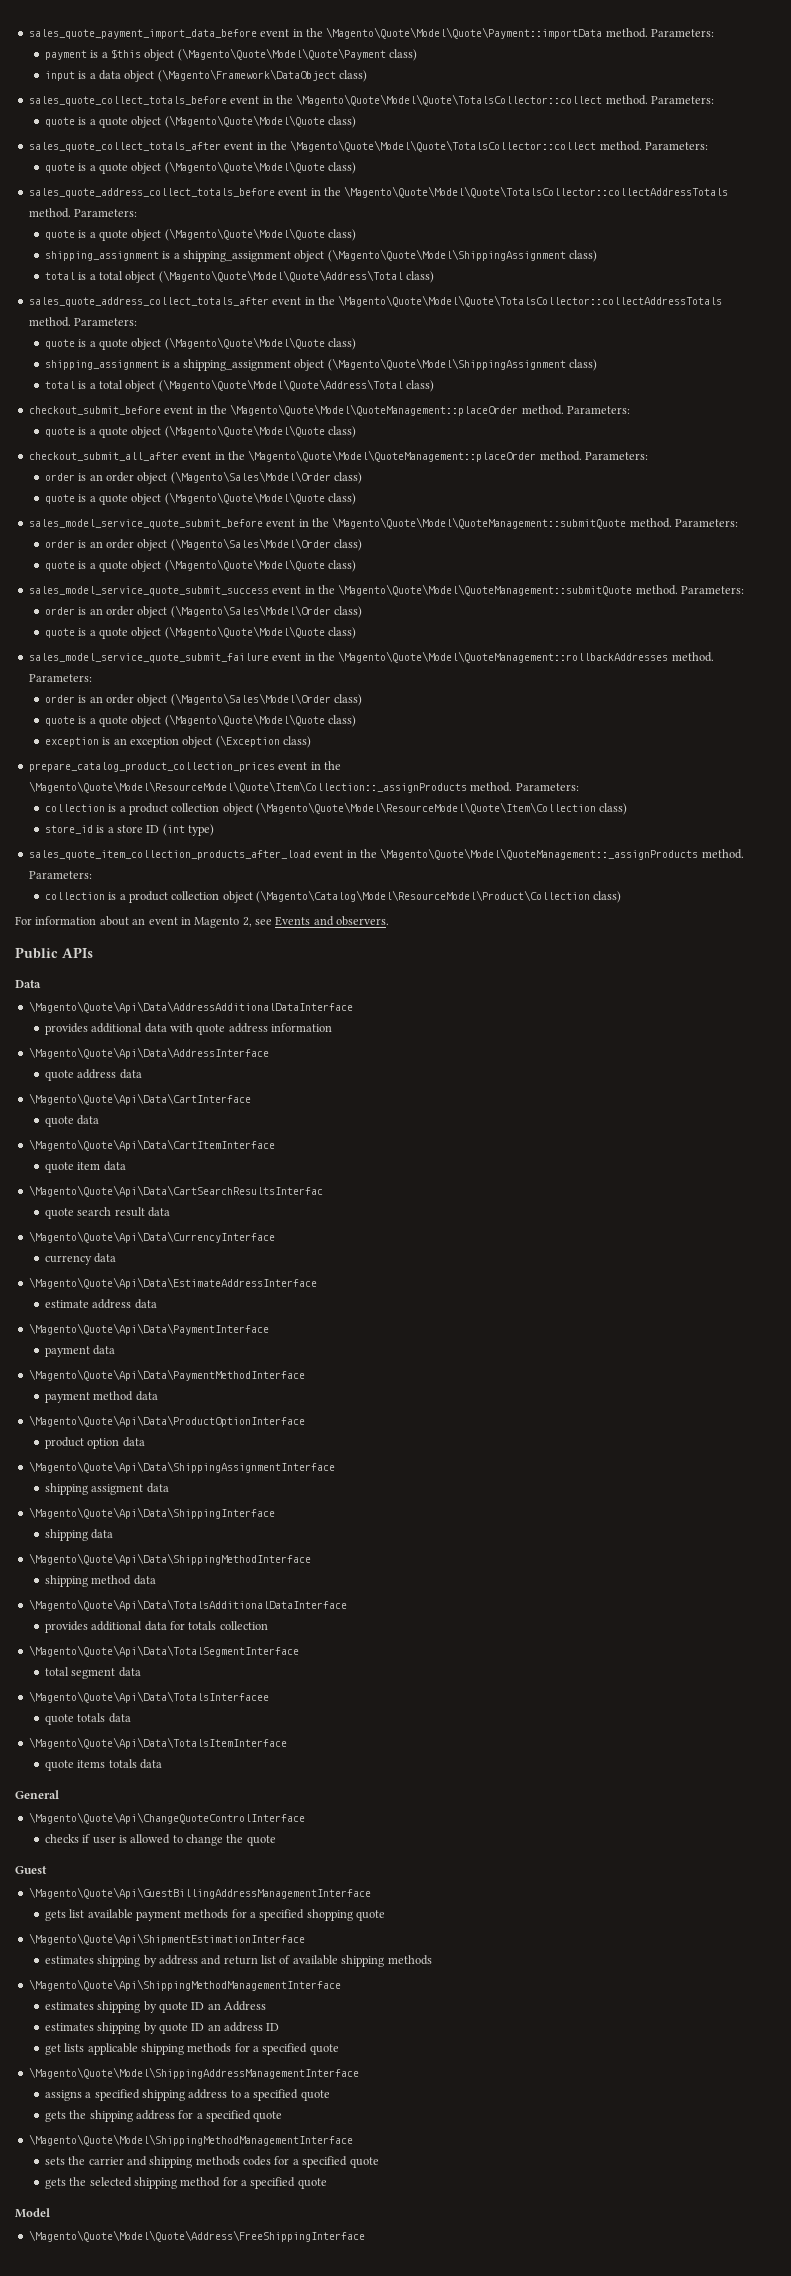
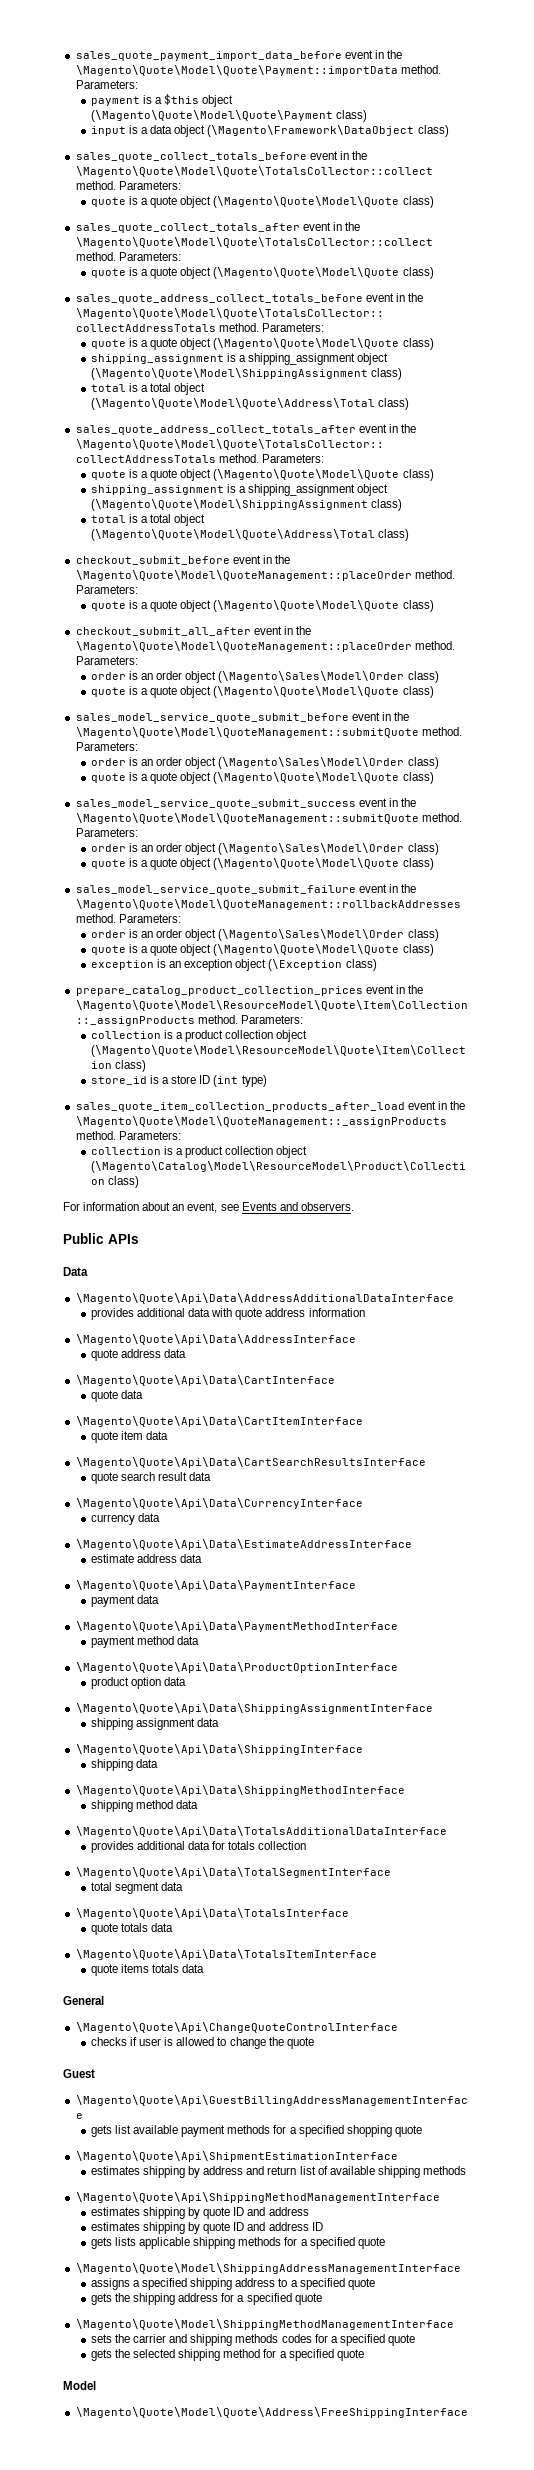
- For information about an event in Magento 2, see Events and observers.
+ For information about an event, see Events and observers.
- \Magento\Quote\Api\Data\CartSearchResultsInterfac
+ \Magento\Quote\Api\Data\CartSearchResultsInterface
- shipping assigment data
+ shipping assignment data
- \Magento\Quote\Api\Data\TotalsInterfacee
+ \Magento\Quote\Api\Data\TotalsInterface
  \Magento\Quote\Api\ShippingMethodManagementInterface
- estimates shipping by quote ID an Address
- estimates shipping by quote ID an address ID
+ estimates shipping by quote ID and address
+ estimates shipping by quote ID and address ID
- get lists applicable shipping methods for a specified quote
+ gets lists applicable shipping methods for a specified quote

